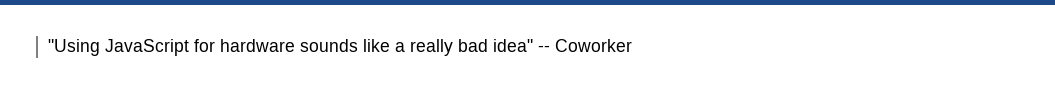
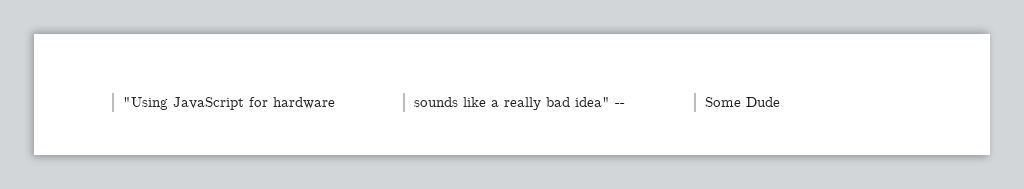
- "Using JavaScript for hardware sounds like a really bad idea" -- Coworker
+ "Using JavaScript for hardware sounds like a really bad idea" -- Some Dude

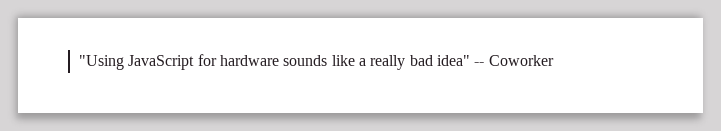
- "Using JavaScript for hardware sounds like a really bad idea" -- Some Dude
+ "Using JavaScript for hardware sounds like a really bad idea" -- Coworker

